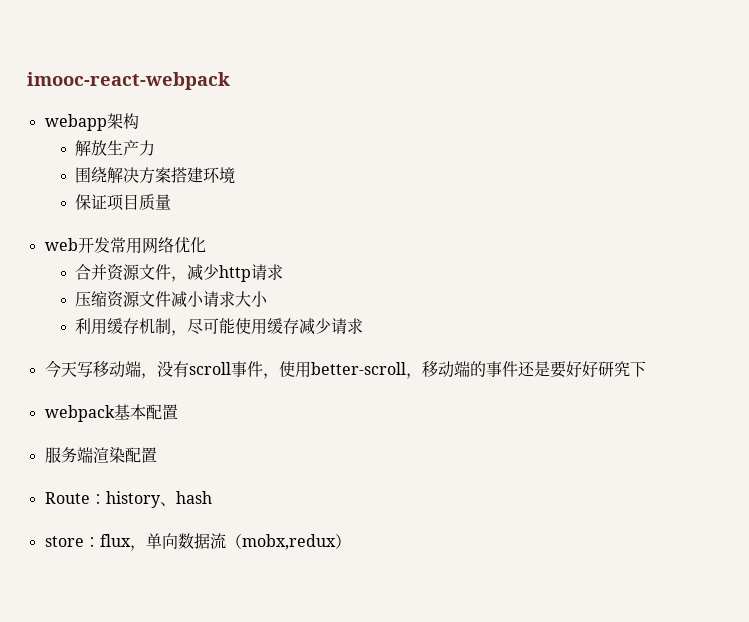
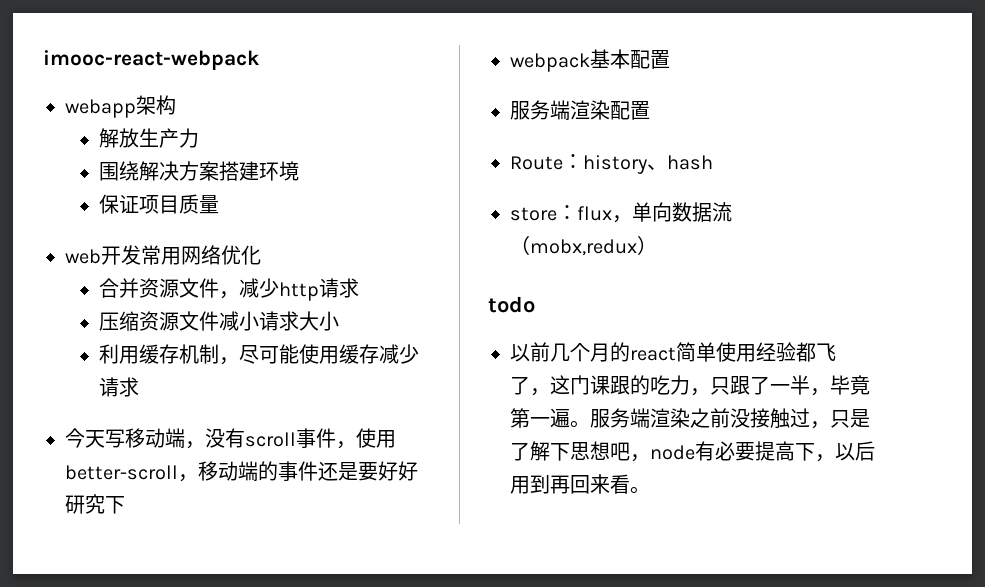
+ todo
+ 以前几个月的react简单使用经验都飞了，这门课跟的吃力，只跟了一半，毕竟第一遍。服务端渲染之前没接触过，只是了解下思想吧，node有必要提高下，以后用到再回来看。

